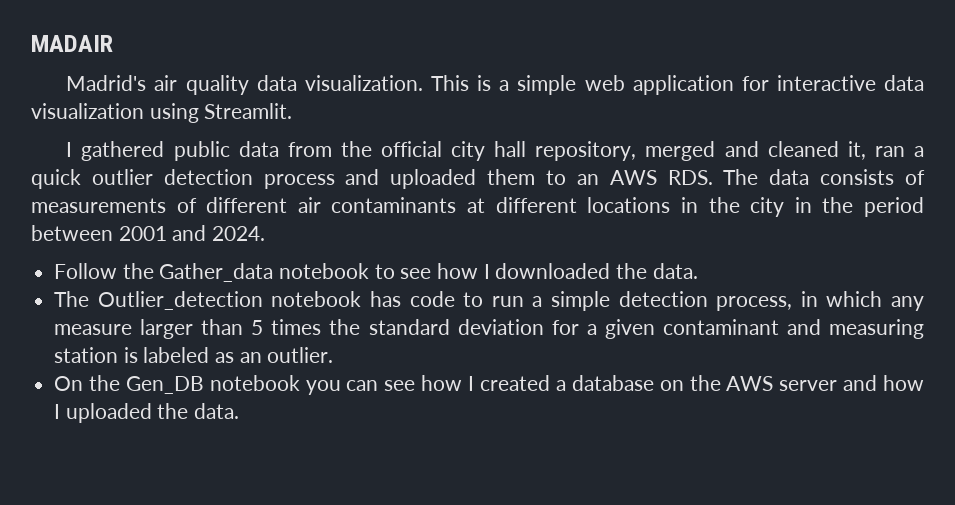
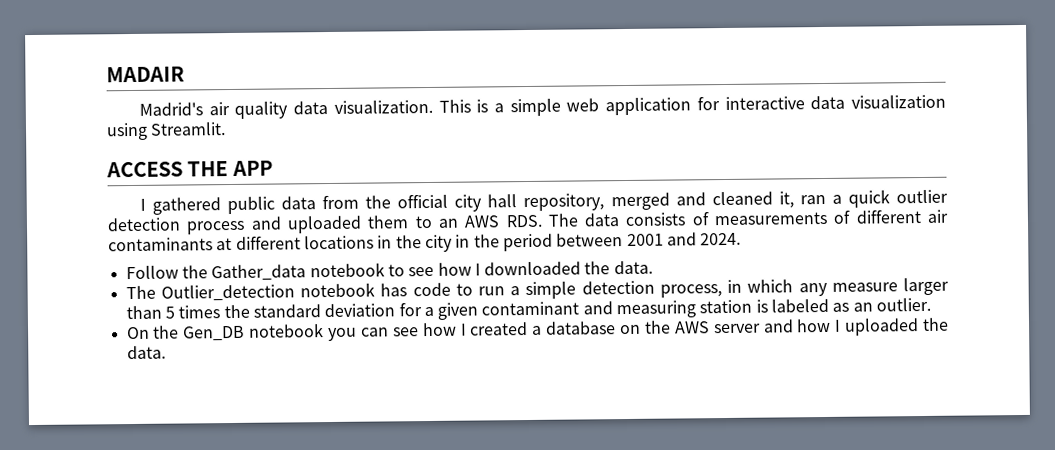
+ ACCESS THE APP

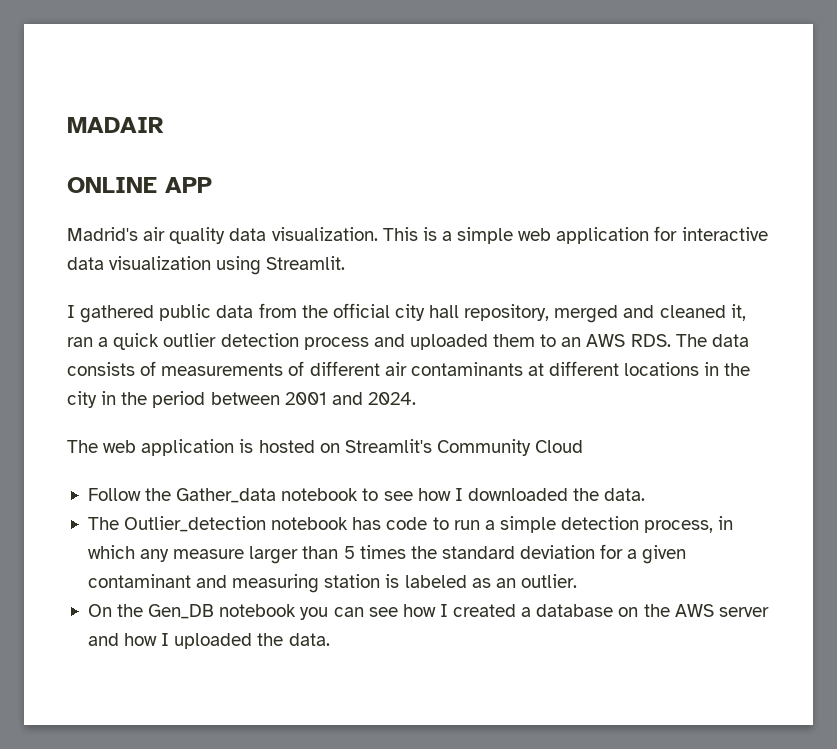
+ ONLINE APP
- ACCESS THE APP
+ The web application is hosted on Streamlit's Community Cloud

